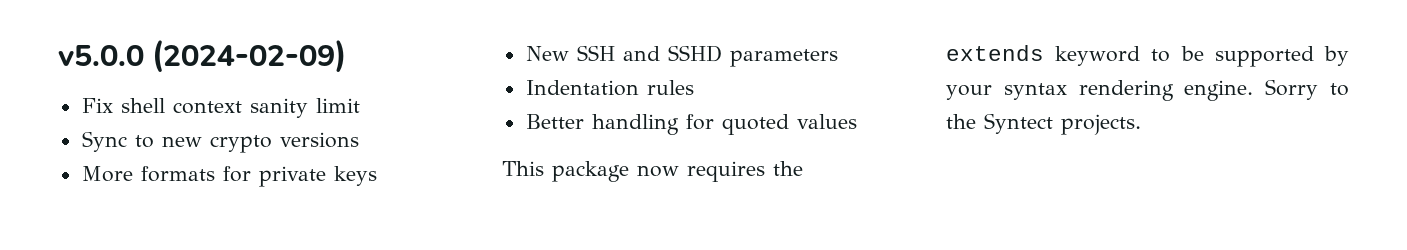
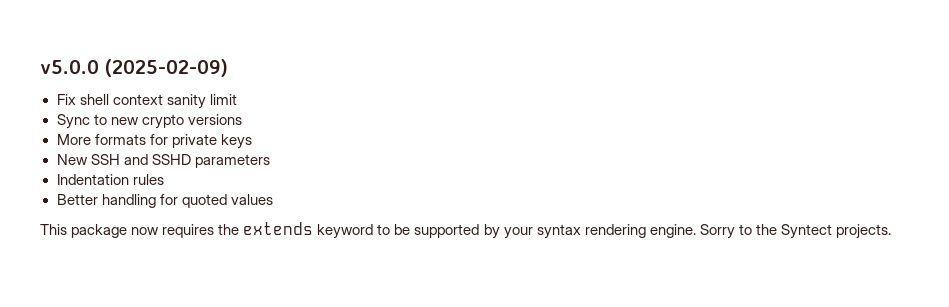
- v5.0.0 (2024-02-09)
+ v5.0.0 (2025-02-09)

